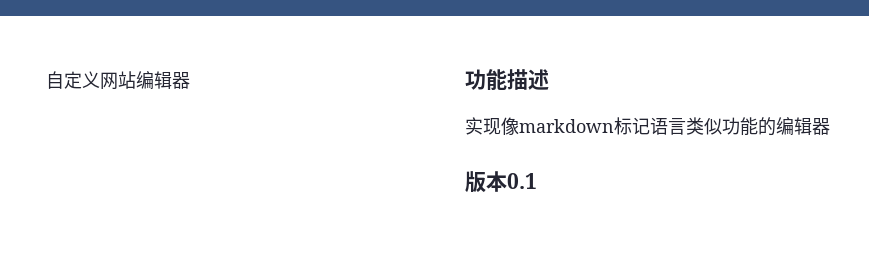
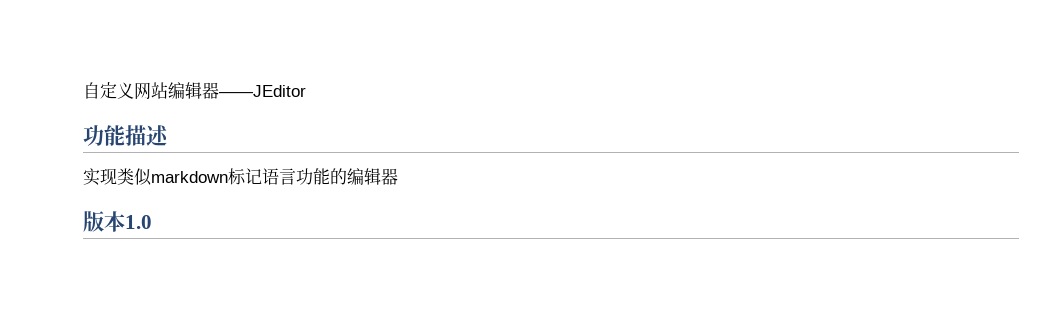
- 自定义网站编辑器
+ 自定义网站编辑器——JEditor
- 实现像markdown标记语言类似功能的编辑器
+ 实现类似markdown标记语言功能的编辑器
- 版本0.1
+ 版本1.0

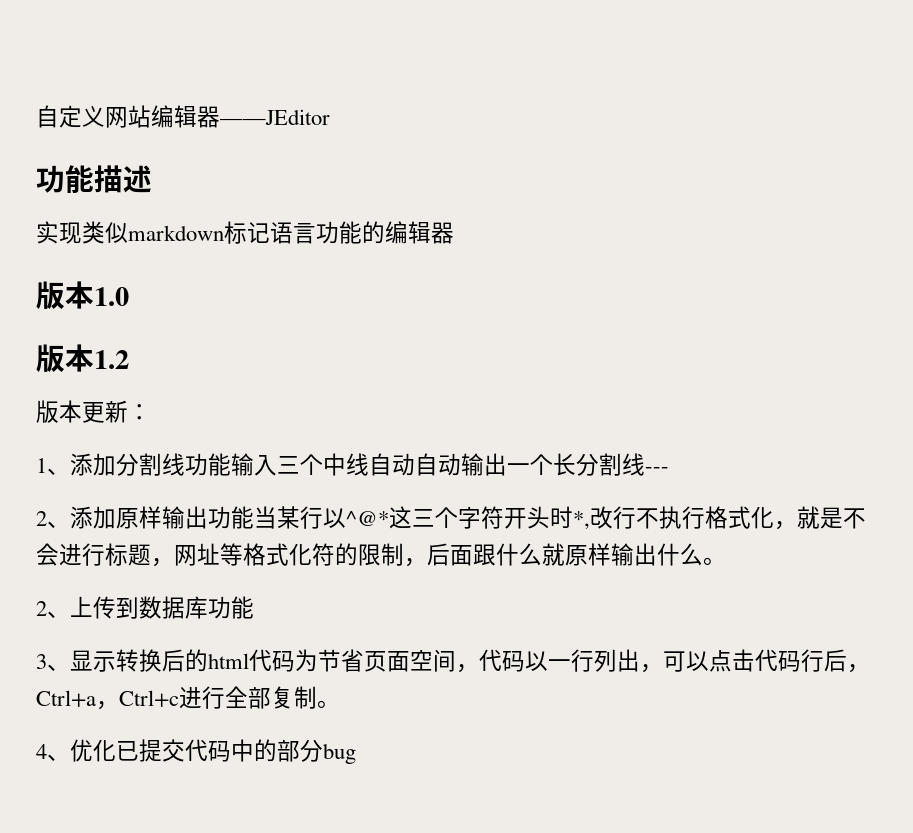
+ 版本1.2
+ 版本更新：
+ 1、添加分割线功能输入三个中线自动自动输出一个长分割线---
+ 2、添加原样输出功能当某行以^@*这三个字符开头时*,改行不执行格式化，就是不会进行标题，网址等格式化符的限制，后面跟什么就原样输出什么。
+ 2、上传到数据库功能
+ 3、显示转换后的html代码为节省页面空间，代码以一行列出，可以点击代码行后，Ctrl+a，Ctrl+c进行全部复制。
+ 4、优化已提交代码中的部分bug

